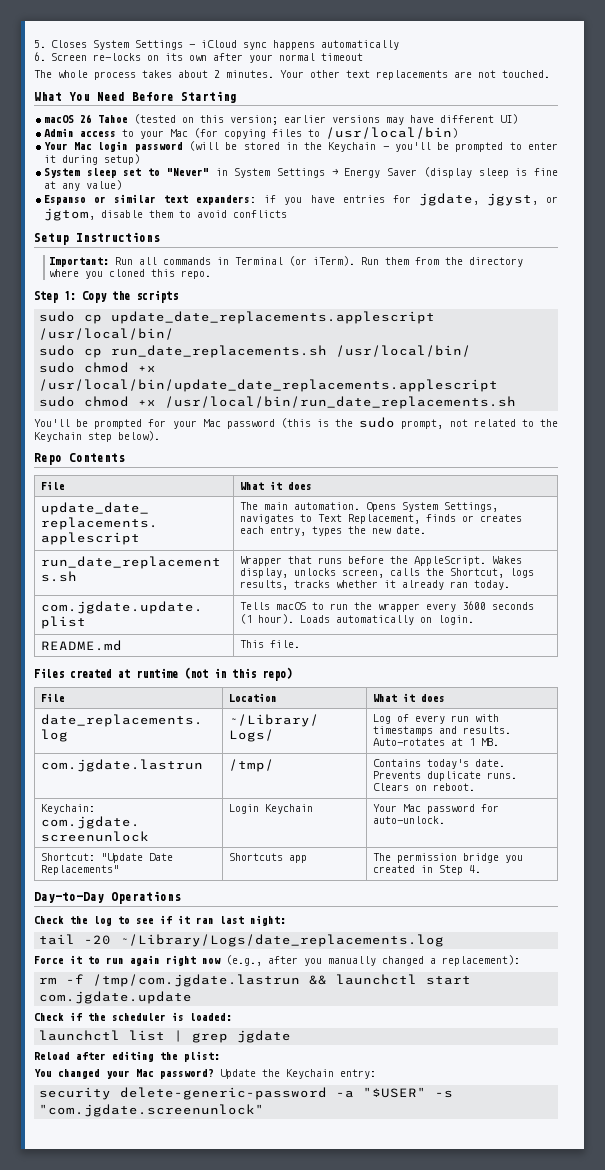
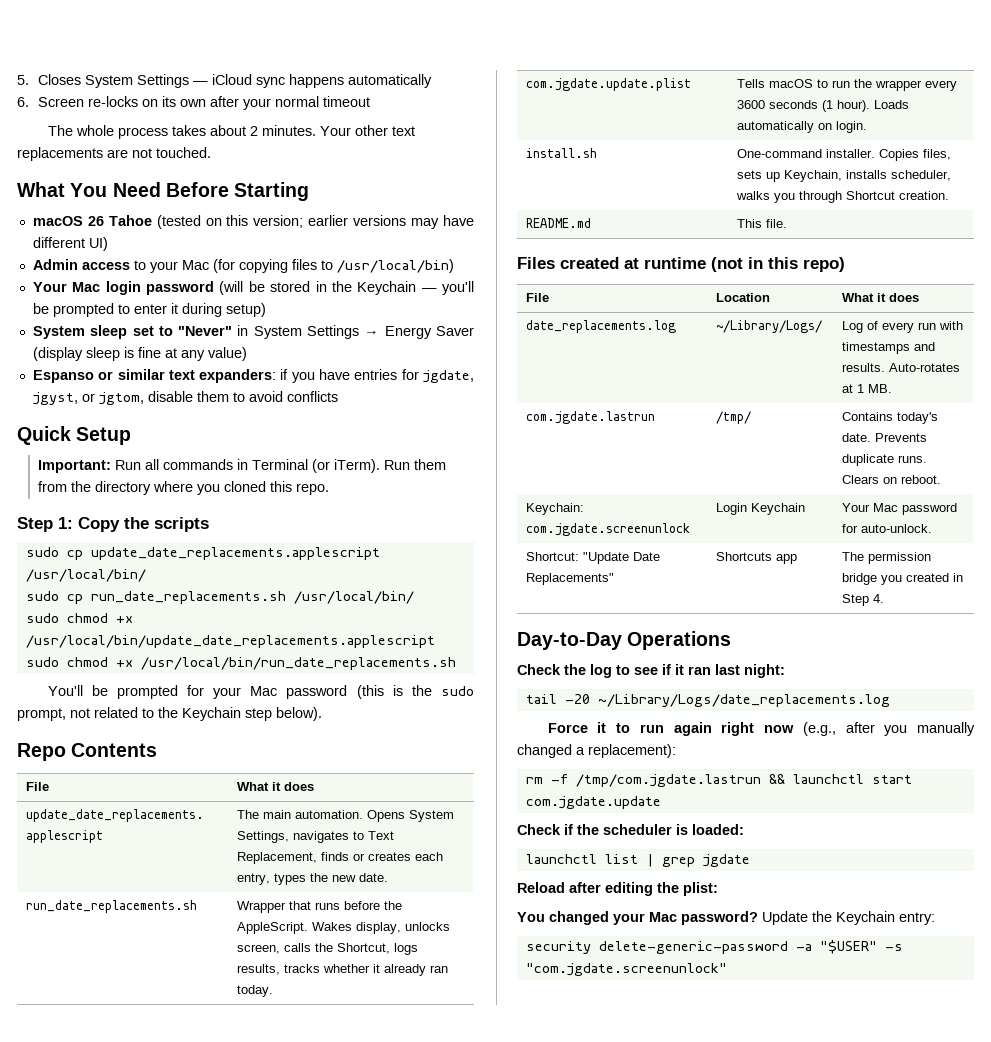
- Setup Instructions
+ Quick Setup
+ install.sh | One-command installer. Copies files, sets up Keychain, installs scheduler, walks you through Shortcut creation.

